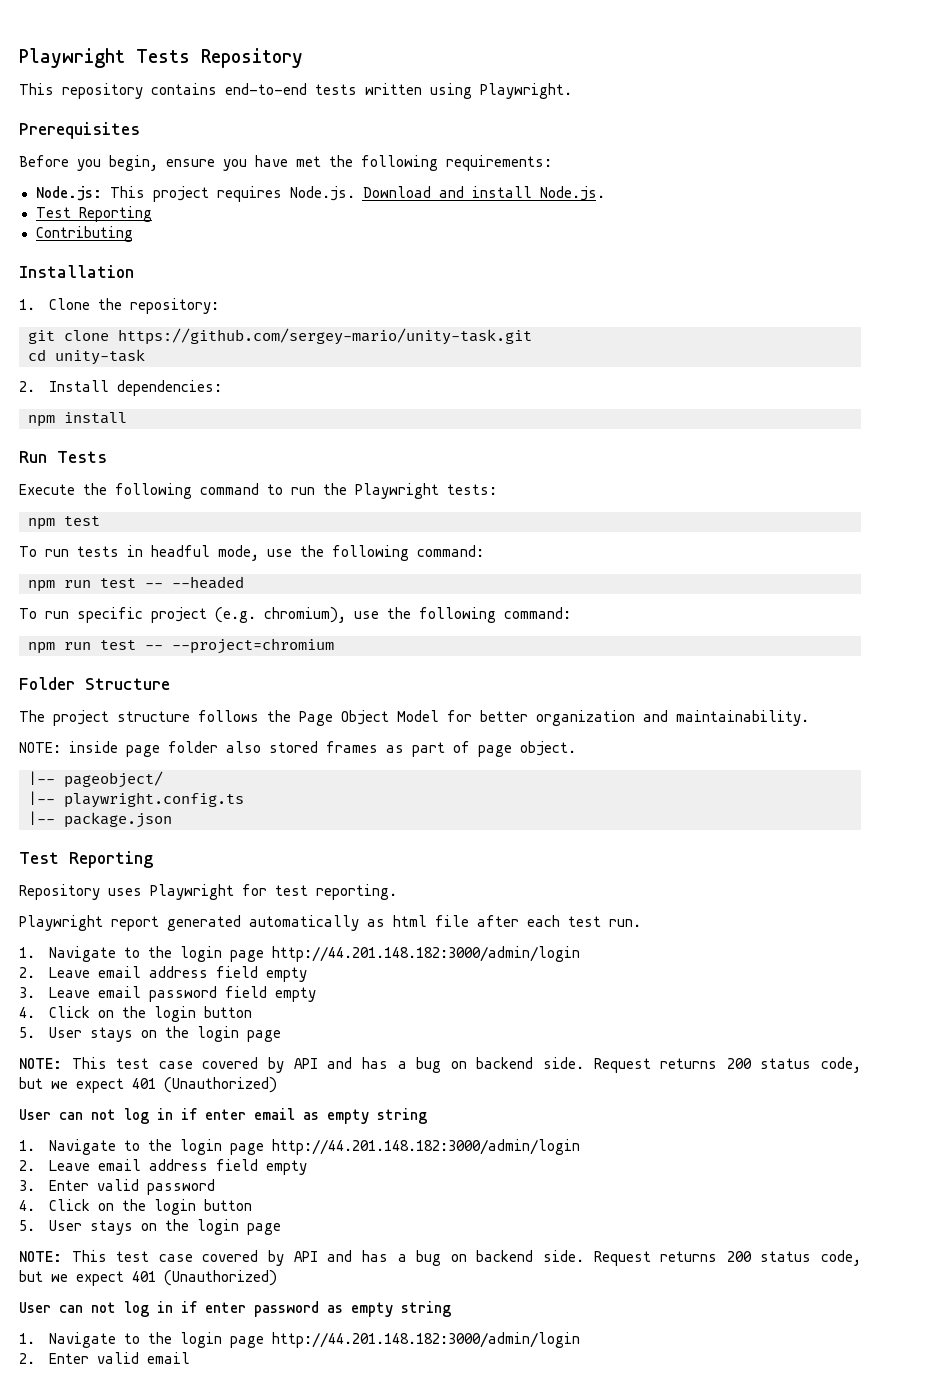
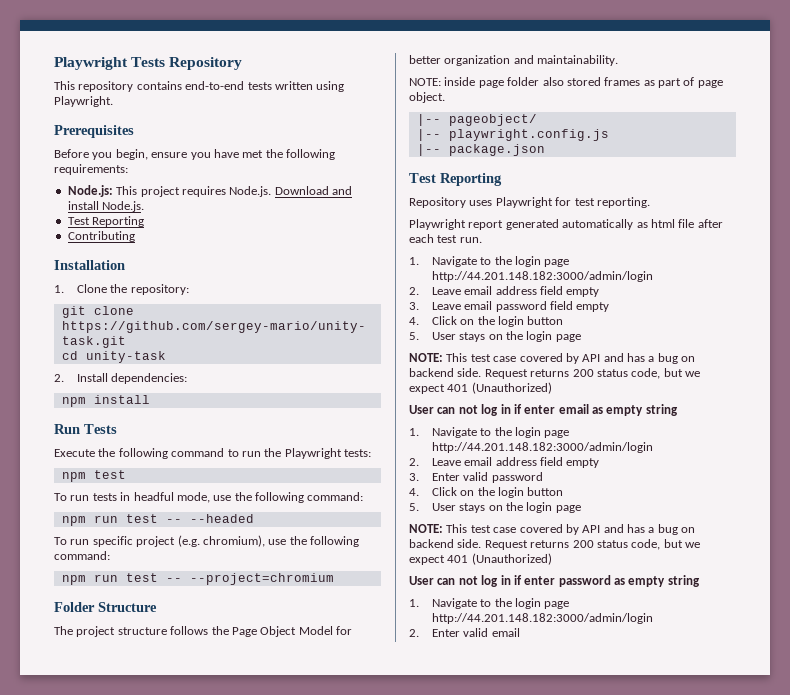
- |-- playwright.config.ts
+ |-- playwright.config.js

